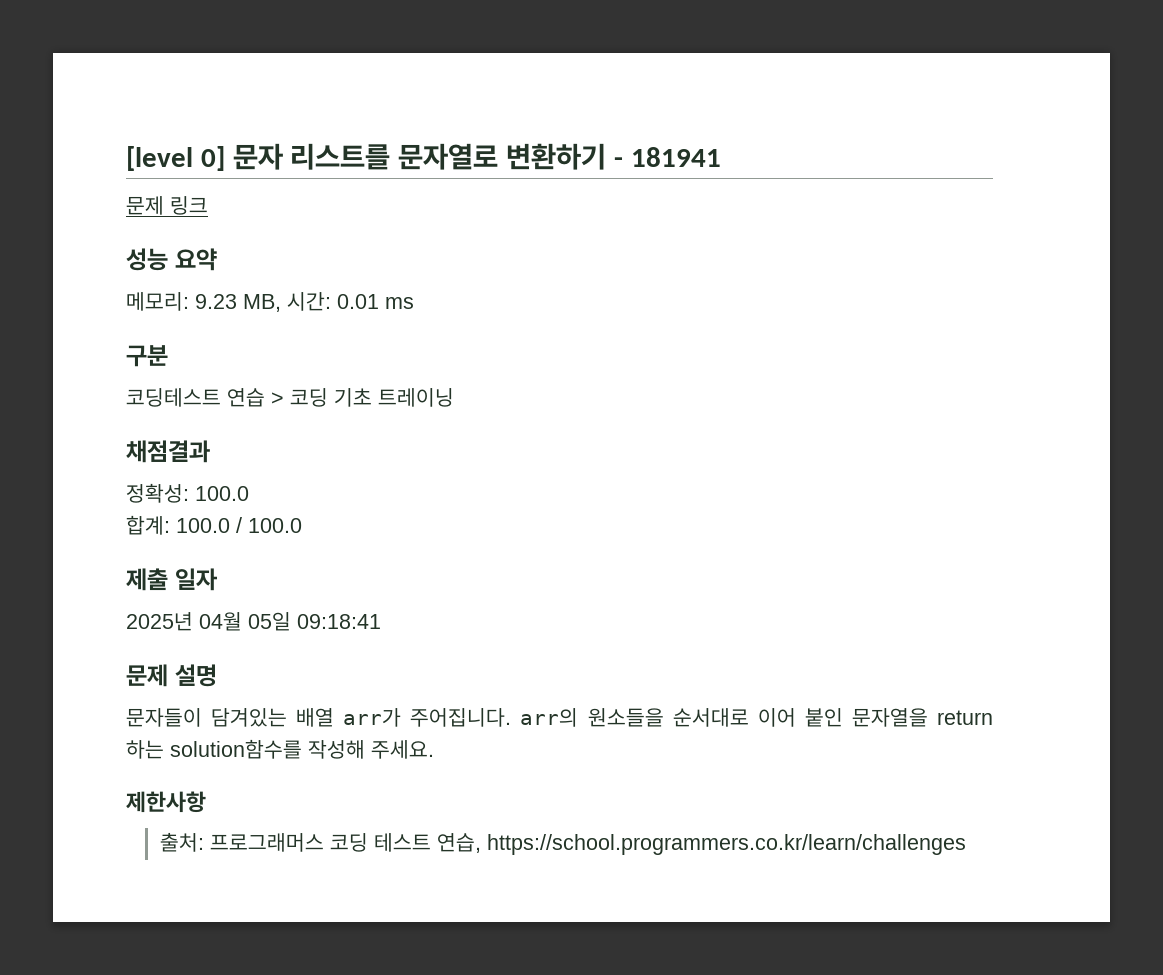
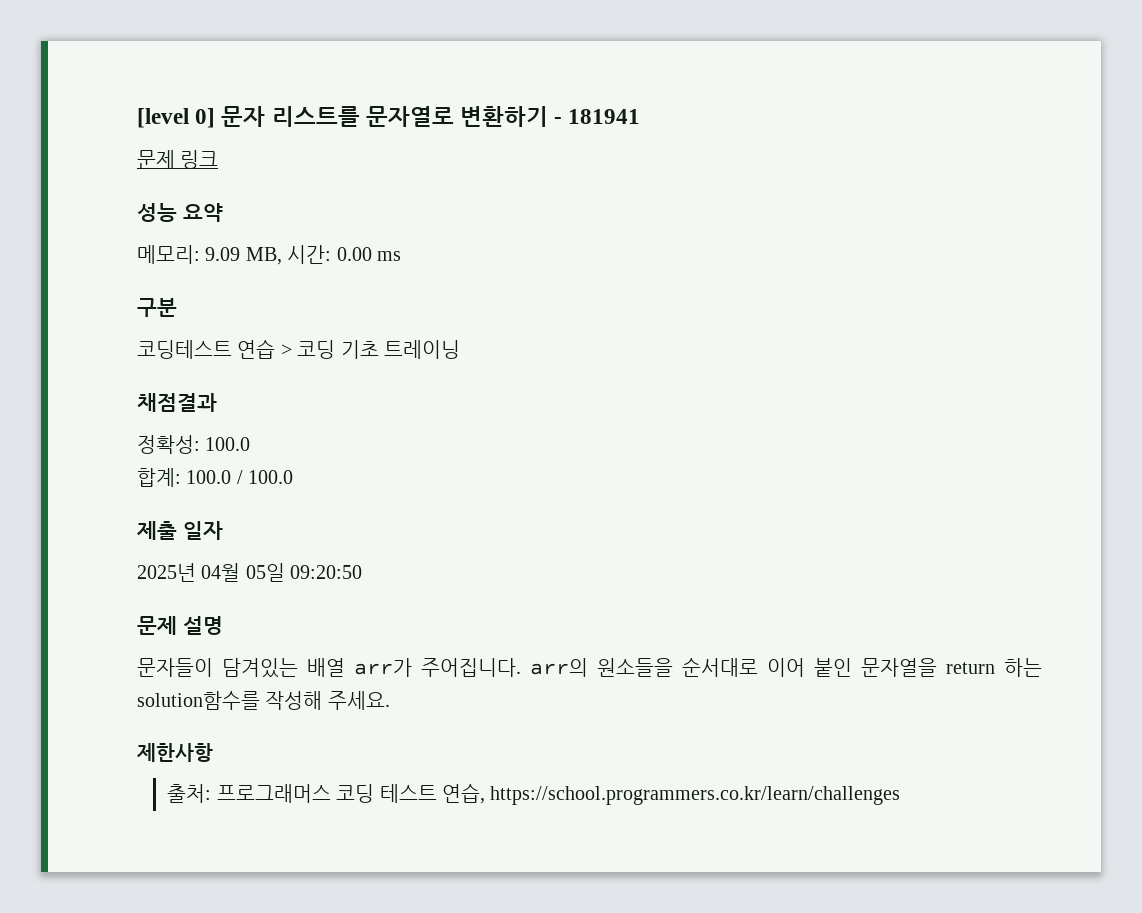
- 메모리: 9.23 MB, 시간: 0.01 ms
+ 메모리: 9.09 MB, 시간: 0.00 ms
- 2025년 04월 05일 09:18:41
+ 2025년 04월 05일 09:20:50

